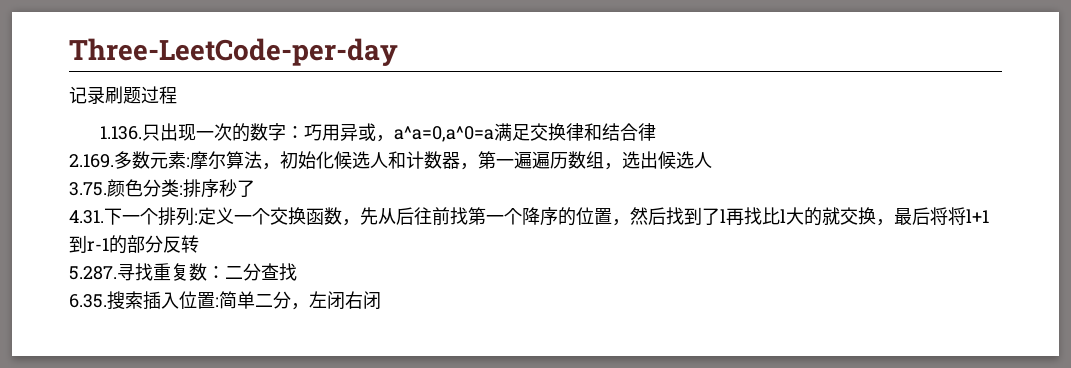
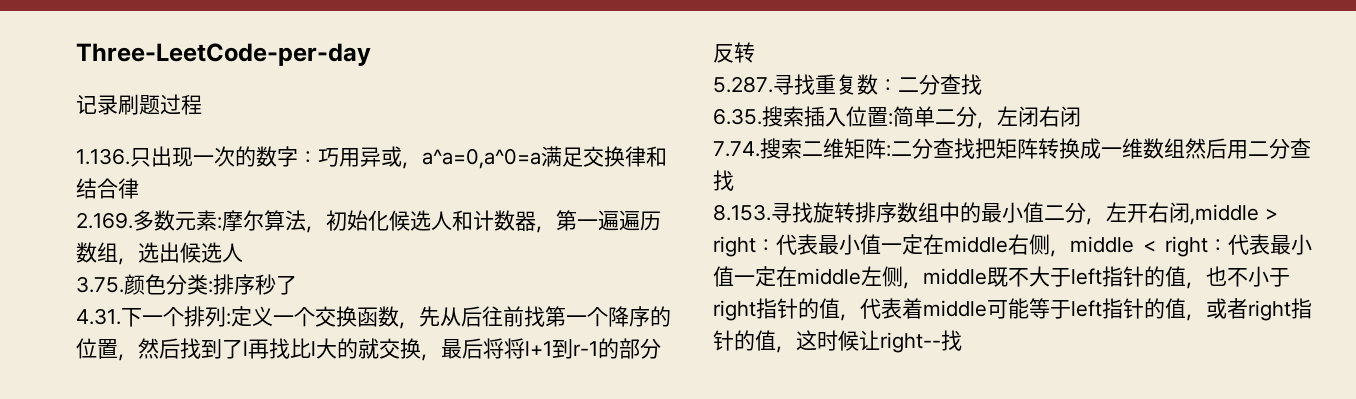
+ 7.74.搜索二维矩阵:二分查找把矩阵转换成一维数组然后用二分查找
+ 8.153.寻找旋转排序数组中的最小值二分，左开右闭,middle > right：代表最小值一定在middle右侧，middle < right：代表最小值一定在middle左侧，middle既不大于left指针的值，也不小于right指针的值，代表着middle可能等于left指针的值，或者right指针的值，这时候让right--找

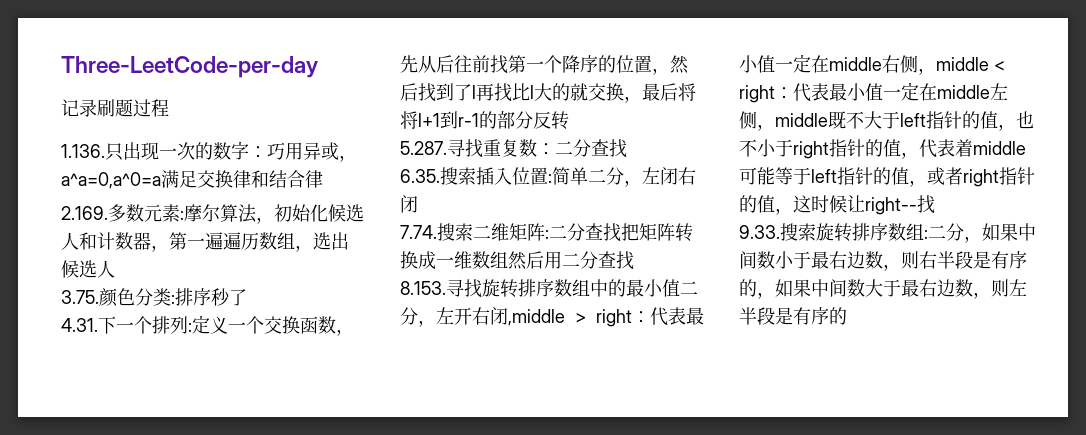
+ 9.33.搜索旋转排序数组:二分，如果中间数小于最右边数，则右半段是有序的，如果中间数大于最右边数，则左半段是有序的

